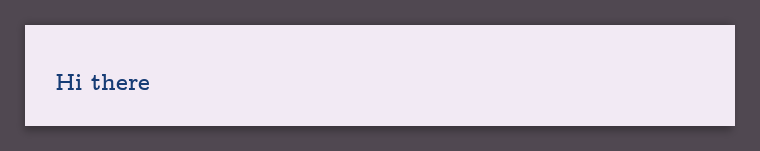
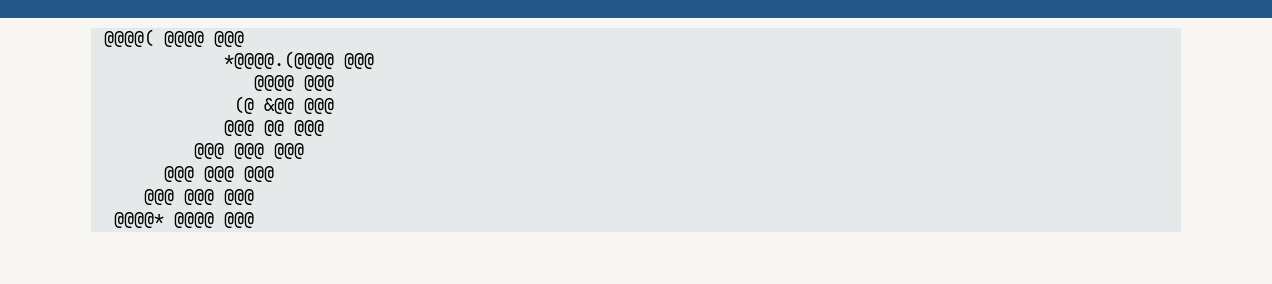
- Hi there
+ @@@@( @@@@ @@@
+ *@@@@.(@@@@ @@@
+ @@@@ @@@
+ (@ &@@ @@@
+ @@@ @@ @@@
+ @@@ @@@ @@@
+ @@@ @@@ @@@
+ @@@ @@@ @@@
+ @@@@* @@@@ @@@

